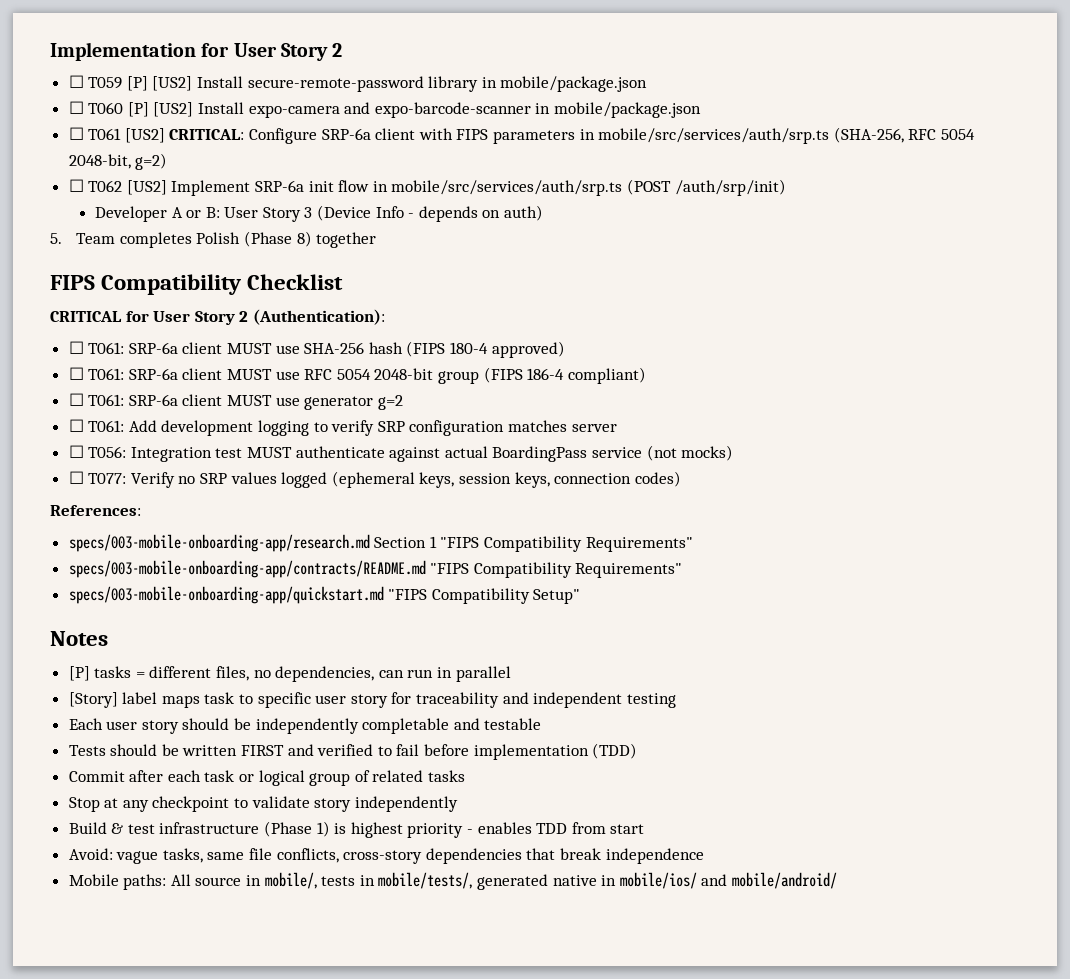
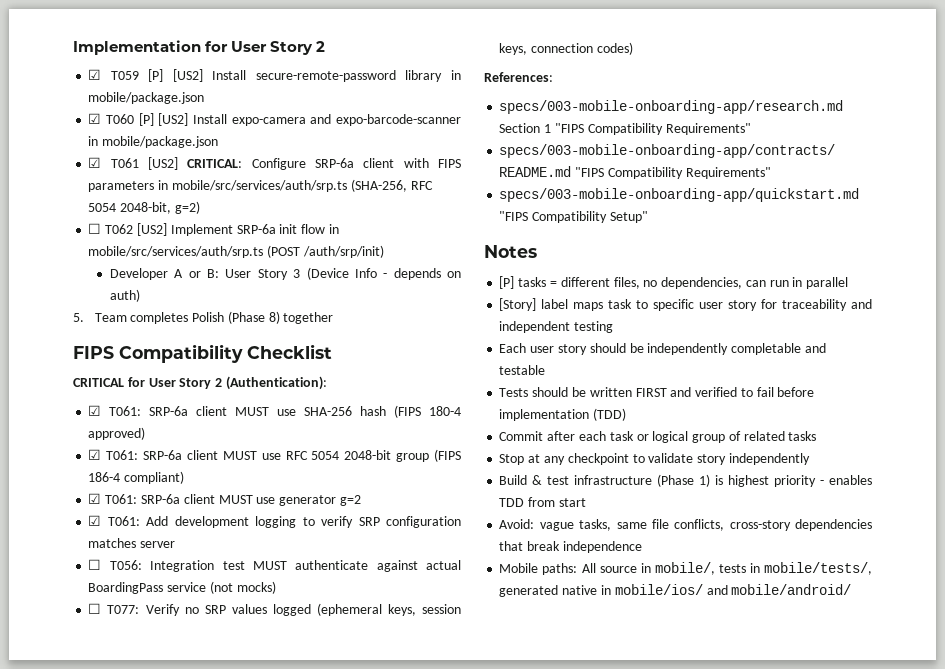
- ☐ T059 [P] [US2] Install secure-remote-password library in mobile/package.json
+ ☑ T059 [P] [US2] Install secure-remote-password library in mobile/package.json
- ☐ T060 [P] [US2] Install expo-camera and expo-barcode-scanner in mobile/package.json
+ ☑ T060 [P] [US2] Install expo-camera and expo-barcode-scanner in mobile/package.json
- ☐ T061 [US2] CRITICAL: Configure SRP-6a client with FIPS parameters in mobile/src/services/auth/srp.ts (SHA-256, RFC 5054 2048-bit, g=2)
+ ☑ T061 [US2] CRITICAL: Configure SRP-6a client with FIPS parameters in mobile/src/services/auth/srp.ts (SHA-256, RFC 5054 2048-bit, g=2)
- ☐ T061: SRP-6a client MUST use SHA-256 hash (FIPS 180-4 approved)
+ ☑ T061: SRP-6a client MUST use SHA-256 hash (FIPS 180-4 approved)
- ☐ T061: SRP-6a client MUST use RFC 5054 2048-bit group (FIPS 186-4 compliant)
+ ☑ T061: SRP-6a client MUST use RFC 5054 2048-bit group (FIPS 186-4 compliant)
- ☐ T061: SRP-6a client MUST use generator g=2
+ ☑ T061: SRP-6a client MUST use generator g=2
- ☐ T061: Add development logging to verify SRP configuration matches server
+ ☑ T061: Add development logging to verify SRP configuration matches server

